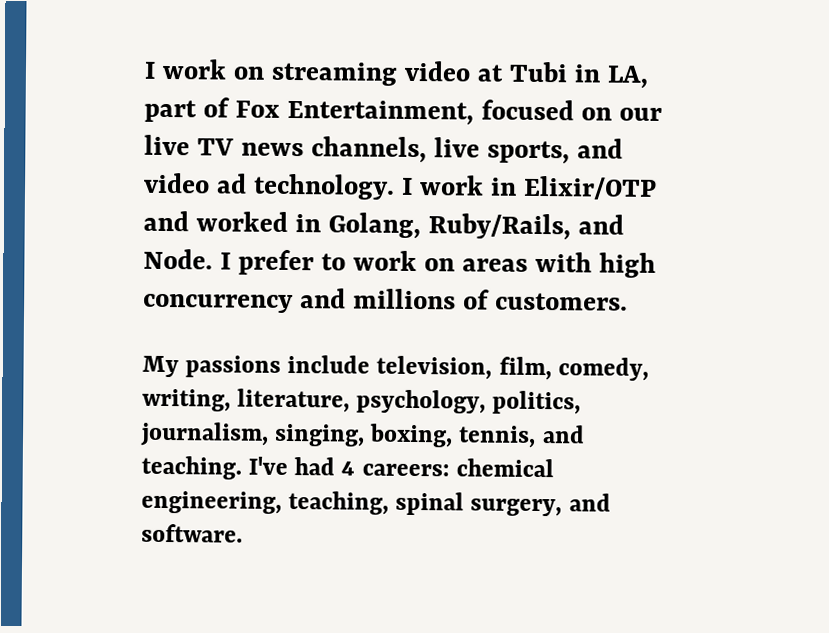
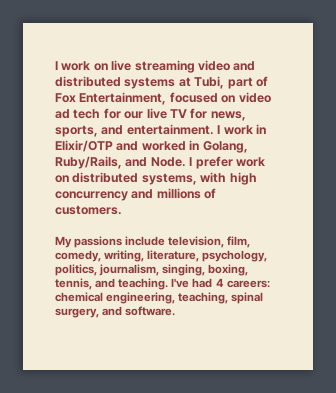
- I work on streaming video at Tubi in LA, part of Fox Entertainment, focused on our live TV news channels, live sports, and video ad technology.
+ I work on live streaming video and distributed systems at Tubi, part of Fox Entertainment, focused on video ad tech for our live TV for news, sports, and entertainment.
- I prefer to work on areas with high concurrency and millions of customers.
+ I prefer work on distributed systems, with high concurrency and millions of customers.

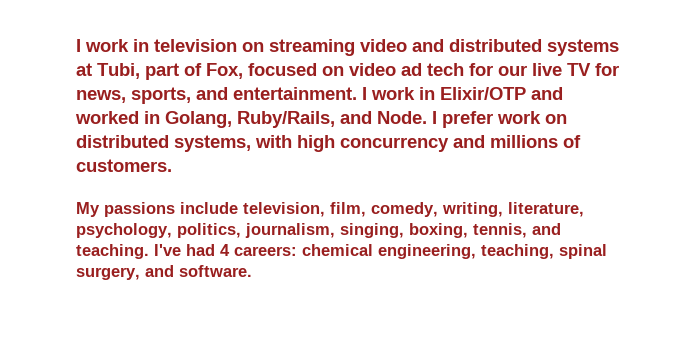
- I work on live streaming video and distributed systems at Tubi, part of Fox Entertainment, focused on video ad tech for our live TV for news, sports, and entertainment.
+ I work in television on streaming video and distributed systems at Tubi, part of Fox, focused on video ad tech for our live TV for news, sports, and entertainment.

